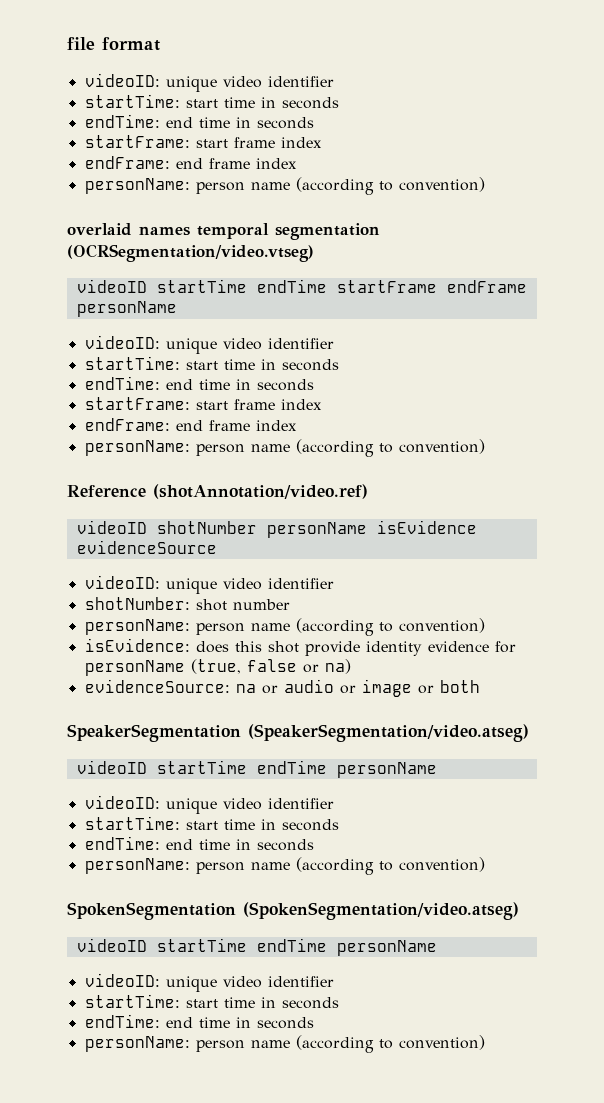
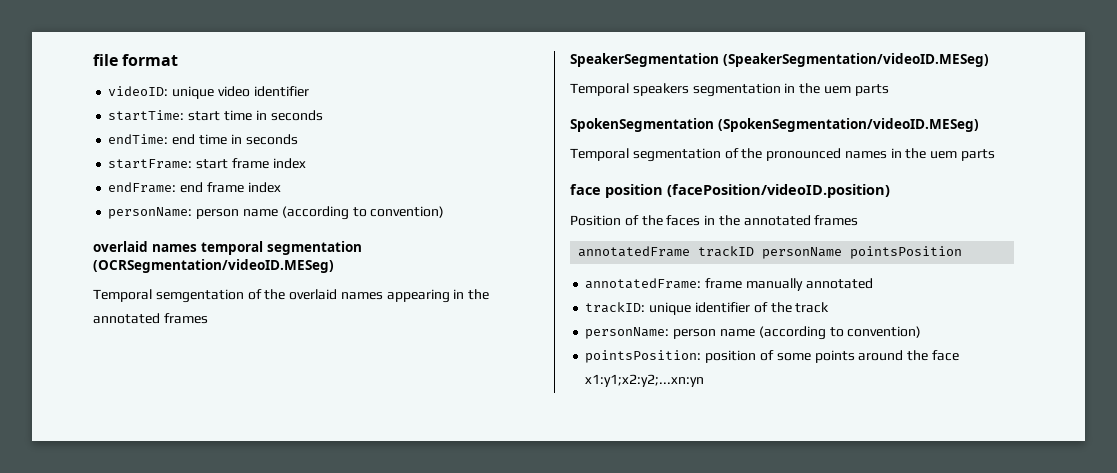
- overlaid names temporal segmentation (OCRSegmentation/video.vtseg)
- videoID startTime endTime startFrame endFrame personName
- videoID: unique video identifier
- startTime: start time in seconds
- endTime: end time in seconds
- startFrame: start frame index
- endFrame: end frame index
+ overlaid names temporal segmentation (OCRSegmentation/videoID.MESeg)
+ Temporal semgentation of the overlaid names appearing in the annotated frames
+ SpeakerSegmentation (SpeakerSegmentation/videoID.MESeg)
+ Temporal speakers segmentation in the uem parts
+ SpokenSegmentation (SpokenSegmentation/videoID.MESeg)
+ Temporal segmentation of the pronounced names in the uem parts
+ face position (facePosition/videoID.position)
+ Position of the faces in the annotated frames
+ annotatedFrame trackID personName pointsPosition
+ annotatedFrame: frame manually annotated
+ trackID: unique identifier of the track
  personName: person name (according to convention)
- Reference (shotAnnotation/video.ref)
- videoID shotNumber personName isEvidence evidenceSource
- videoID: unique video identifier
- shotNumber: shot number
- personName: person name (according to convention)
- isEvidence: does this shot provide identity evidence for personName (true, false or na)
- evidenceSource: na or audio or image or both
- SpeakerSegmentation (SpeakerSegmentation/video.atseg)
- videoID startTime endTime personName
- videoID: unique video identifier
- startTime: start time in seconds
- endTime: end time in seconds
- personName: person name (according to convention)
- SpokenSegmentation (SpokenSegmentation/video.atseg)
- videoID startTime endTime personName
- videoID: unique video identifier
- startTime: start time in seconds
- endTime: end time in seconds
- personName: person name (according to convention)
+ pointsPosition: position of some points around the face x1:y1;x2:y2;...xn:yn

